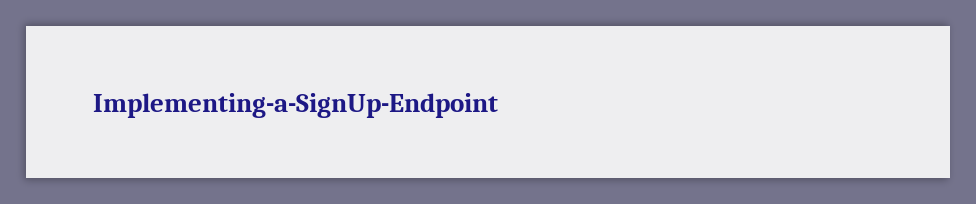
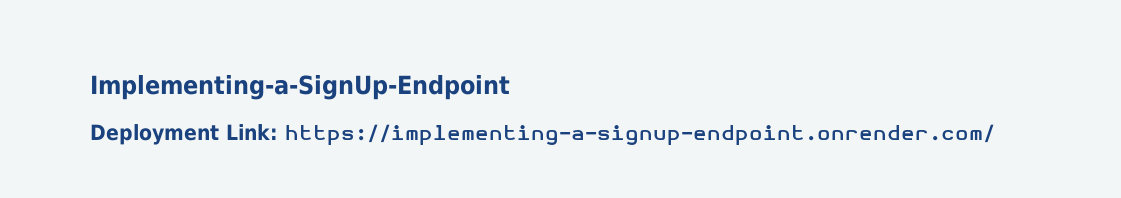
+ Deployment Link: https://implementing-a-signup-endpoint.onrender.com/

